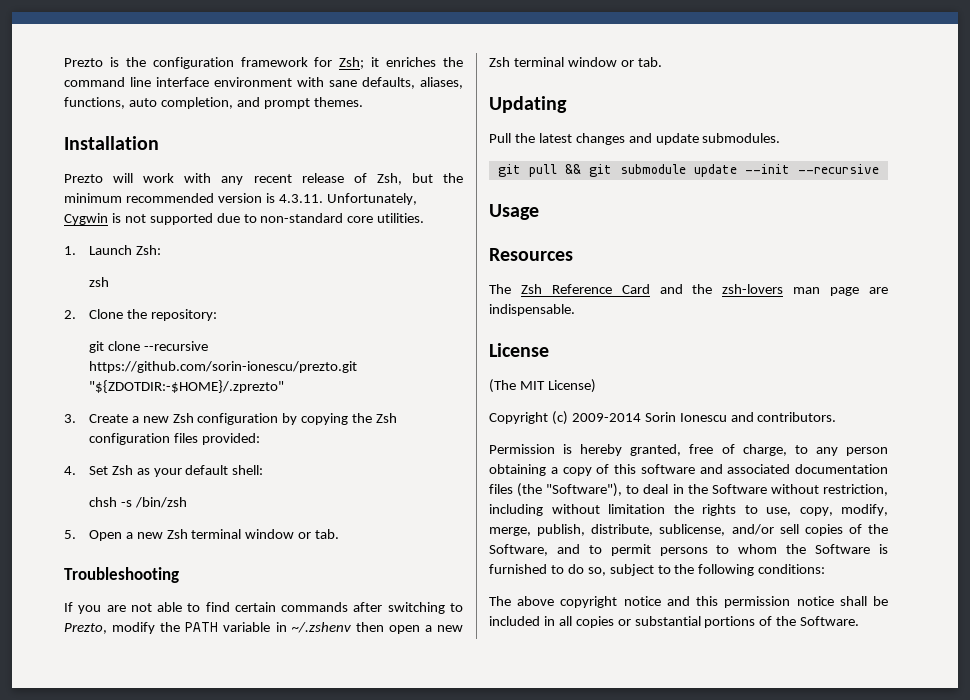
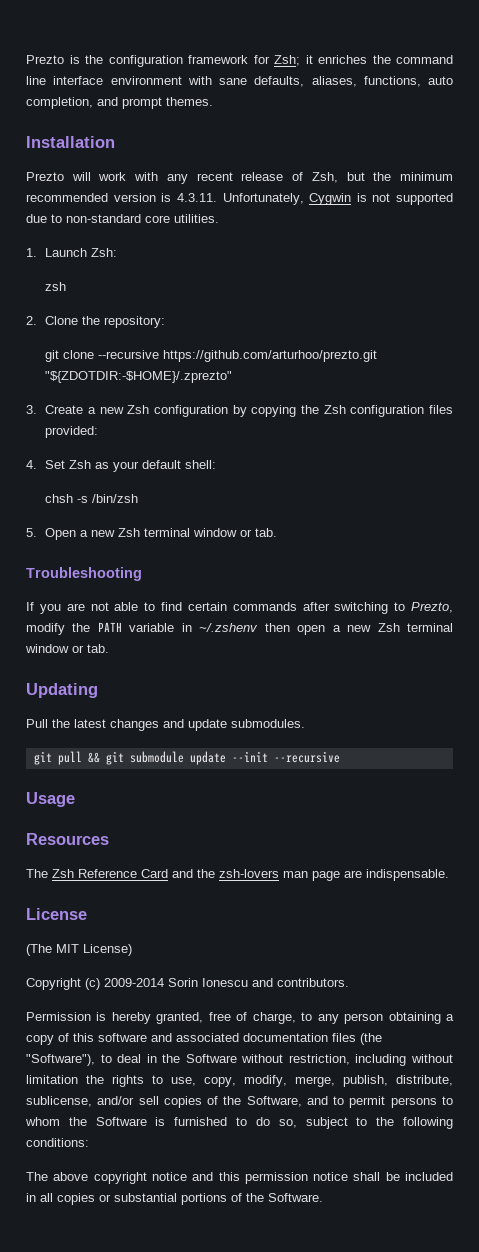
- git clone --recursive https://github.com/sorin-ionescu/prezto.git "${ZDOTDIR:-$HOME}/.zprezto"
+ git clone --recursive https://github.com/arturhoo/prezto.git "${ZDOTDIR:-$HOME}/.zprezto"

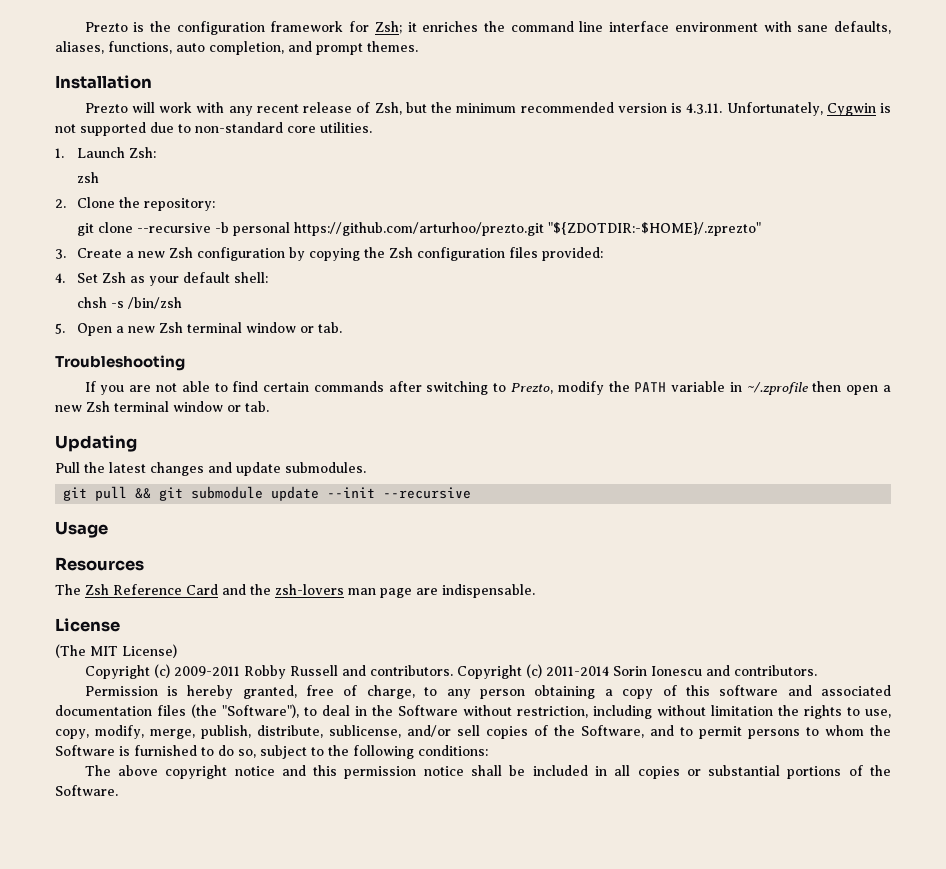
- git clone --recursive https://github.com/arturhoo/prezto.git "${ZDOTDIR:-$HOME}/.zprezto"
+ git clone --recursive -b personal https://github.com/arturhoo/prezto.git "${ZDOTDIR:-$HOME}/.zprezto"
- If you are not able to find certain commands after switching to Prezto, modify the PATH variable in ~/.zshenv then open a new Zsh terminal window or tab.
+ If you are not able to find certain commands after switching to Prezto, modify the PATH variable in ~/.zprofile then open a new Zsh terminal window or tab.
- Copyright (c) 2009-2014 Sorin Ionescu and contributors.
+ Copyright (c) 2009-2011 Robby Russell and contributors. Copyright (c) 2011-2014 Sorin Ionescu and contributors.

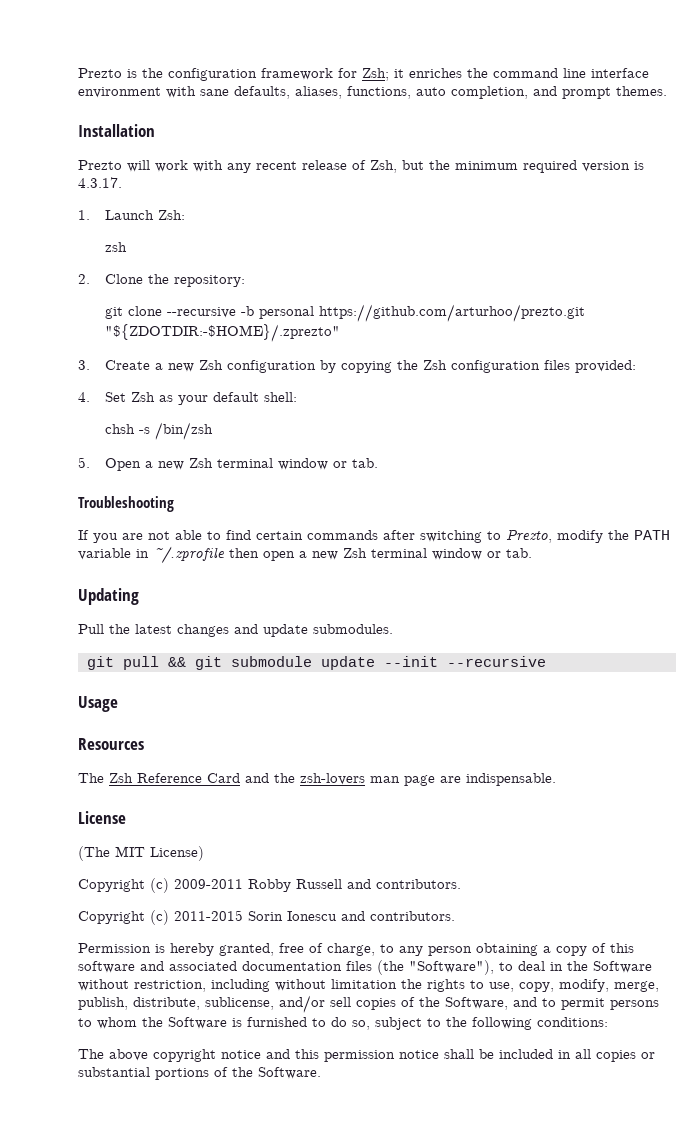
- Prezto will work with any recent release of Zsh, but the minimum recommended version is 4.3.11. Unfortunately, Cygwin is not supported due to non-standard core utilities.
+ Prezto will work with any recent release of Zsh, but the minimum required version is 4.3.17.
- Copyright (c) 2009-2011 Robby Russell and contributors. Copyright (c) 2011-2014 Sorin Ionescu and contributors.
+ Copyright (c) 2009-2011 Robby Russell and contributors.
+ Copyright (c) 2011-2015 Sorin Ionescu and contributors.

